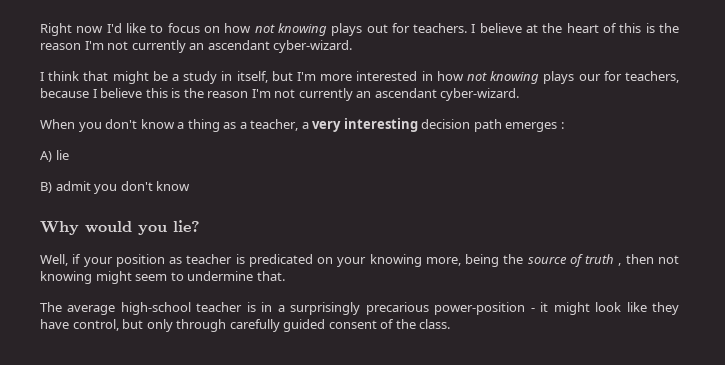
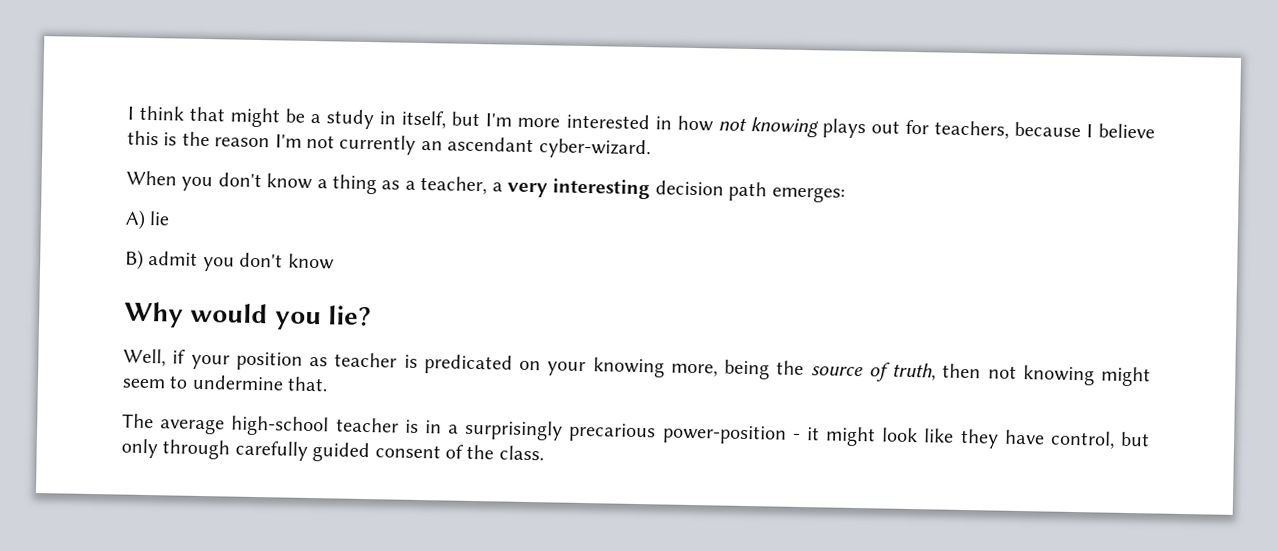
- Right now I'd like to focus on how not knowing plays out for teachers. I believe at the heart of this is the reason I'm not currently an ascendant cyber-wizard.
- I think that might be a study in itself, but I'm more interested in how not knowing plays our for teachers, because I believe this is the reason I'm not currently an ascendant cyber-wizard.
+ I think that might be a study in itself, but I'm more interested in how not knowing plays out for teachers, because I believe this is the reason I'm not currently an ascendant cyber-wizard.
- When you don't know a thing as a teacher, a very interesting decision path emerges :
+ When you don't know a thing as a teacher, a very interesting decision path emerges:
- Well, if your position as teacher is predicated on your knowing more, being the source of truth , then not knowing might seem to undermine that.
+ Well, if your position as teacher is predicated on your knowing more, being the source of truth, then not knowing might seem to undermine that.

